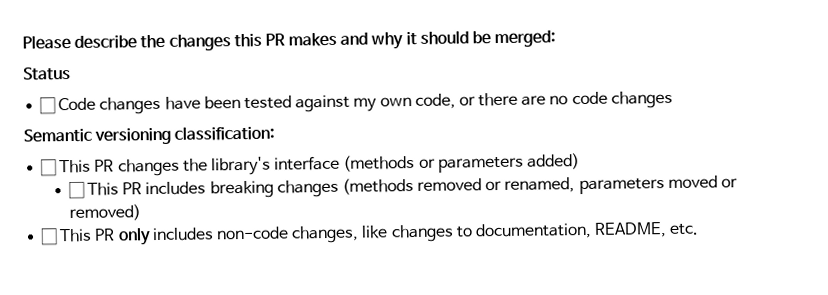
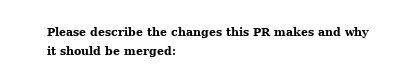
- Status
- ☐ Code changes have been tested against my own code, or there are no code changes
- Semantic versioning classification:
- ☐ This PR changes the library's interface (methods or parameters added)
- ☐ This PR includes breaking changes (methods removed or renamed, parameters moved or removed)
- ☐ This PR only includes non-code changes, like changes to documentation, README, etc.

